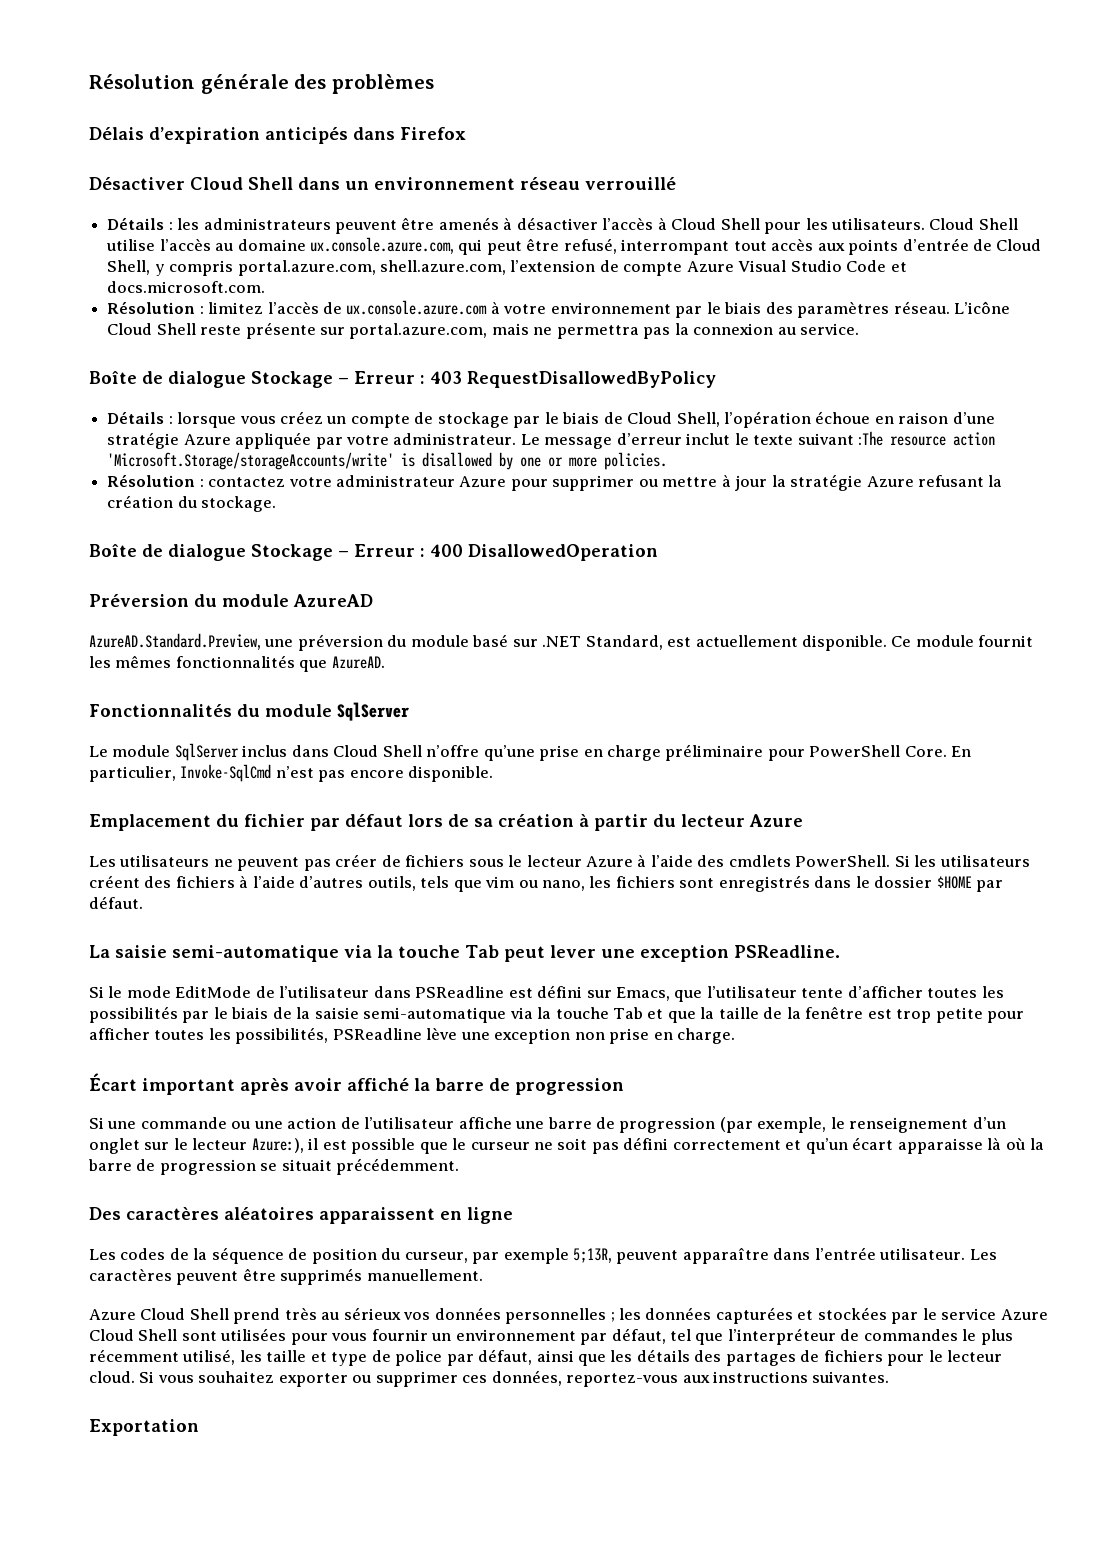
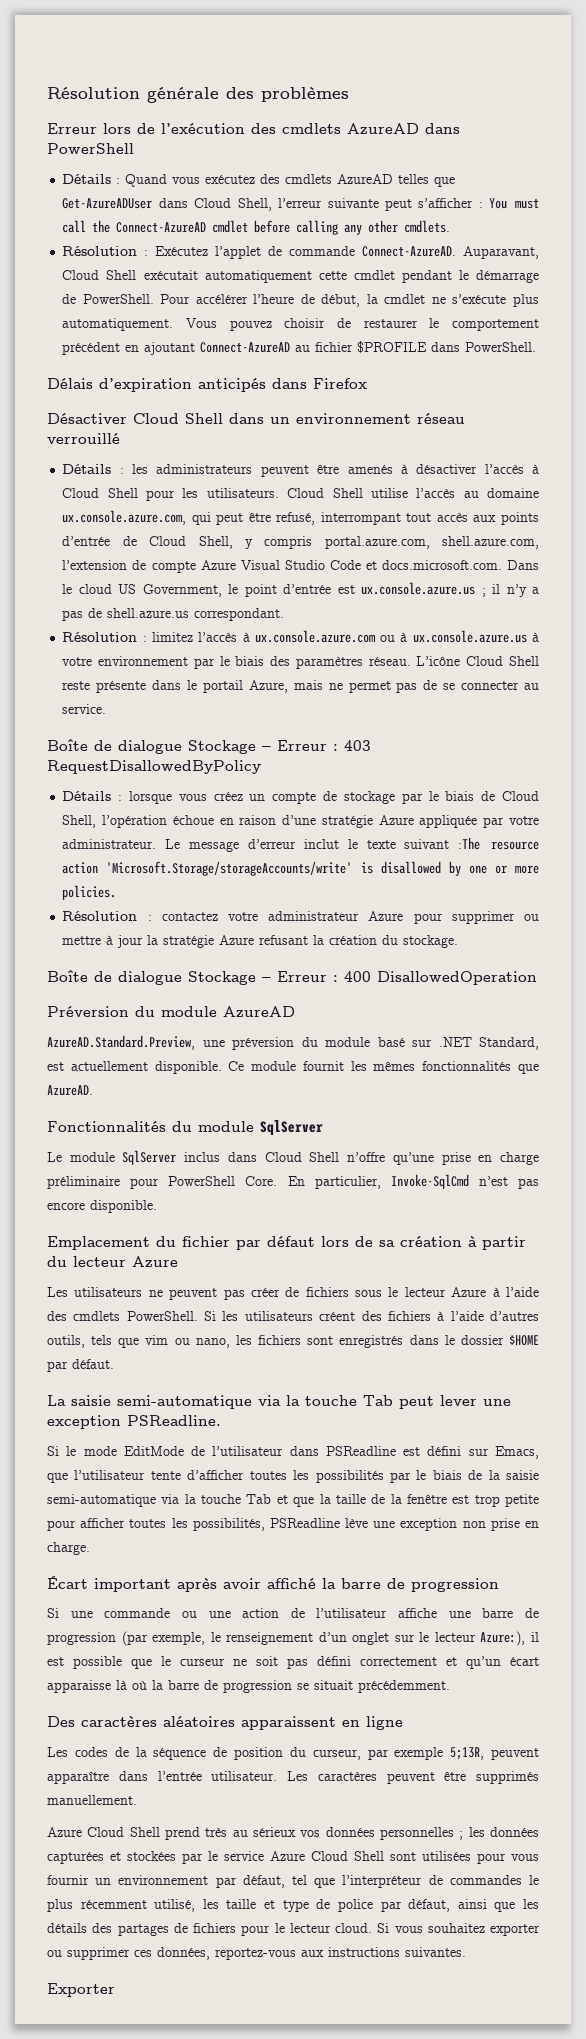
+ Erreur lors de l’exécution des cmdlets AzureAD dans PowerShell
+ Détails : Quand vous exécutez des cmdlets AzureAD telles que Get-AzureADUser dans Cloud Shell, l’erreur suivante peut s’afficher : You must call the Connect-AzureAD cmdlet before calling any other cmdlets.
+ Résolution : Exécutez l’applet de commande Connect-AzureAD. Auparavant, Cloud Shell exécutait automatiquement cette cmdlet pendant le démarrage de PowerShell. Pour accélérer l’heure de début, la cmdlet ne s’exécute plus automatiquement. Vous pouvez choisir de restaurer le comportement précédent en ajoutant Connect-AzureAD au fichier $PROFILE dans PowerShell.
- Cloud Shell utilise l’accès au domaine ux.console.azure.com, qui peut être refusé, interrompant tout accès aux points d’entrée de Cloud Shell, y compris portal.azure.com, shell.azure.com, l’extension de compte Azure Visual Studio Code et docs.microsoft.com.
+ Cloud Shell utilise l’accès au domaine ux.console.azure.com, qui peut être refusé, interrompant tout accès aux points d’entrée de Cloud Shell, y compris portal.azure.com, shell.azure.com, l’extension de compte Azure Visual Studio Code et docs.microsoft.com. Dans le cloud US Government, le point d’entrée est ux.console.azure.us ; il n’y a pas de shell.azure.us correspondant.
- Résolution : limitez l’accès de ux.console.azure.com à votre environnement par le biais des paramètres réseau.
+ Résolution : limitez l’accès à ux.console.azure.com ou à ux.console.azure.us à votre environnement par le biais des paramètres réseau.
- L’icône Cloud Shell reste présente sur portal.azure.com, mais ne permettra pas la connexion au service.
+ L’icône Cloud Shell reste présente dans le portail Azure, mais ne permet pas de se connecter au service.
- Exportation
+ Exporter

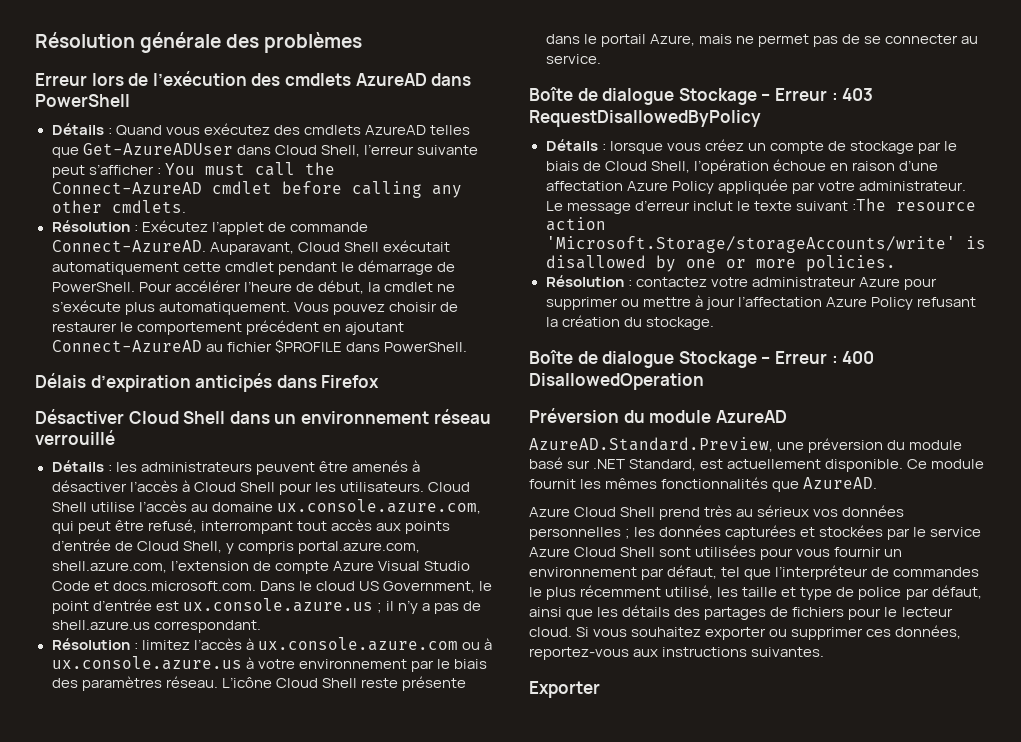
- Détails : lorsque vous créez un compte de stockage par le biais de Cloud Shell, l’opération échoue en raison d’une stratégie Azure appliquée par votre administrateur.
+ Détails : lorsque vous créez un compte de stockage par le biais de Cloud Shell, l’opération échoue en raison d’une affectation Azure Policy appliquée par votre administrateur.
- Résolution : contactez votre administrateur Azure pour supprimer ou mettre à jour la stratégie Azure refusant la création du stockage.
+ Résolution : contactez votre administrateur Azure pour supprimer ou mettre à jour l’affectation Azure Policy refusant la création du stockage.
- Fonctionnalités du module SqlServer
- Le module SqlServer inclus dans Cloud Shell n’offre qu’une prise en charge préliminaire pour PowerShell Core. En particulier, Invoke-SqlCmd n’est pas encore disponible.
- Emplacement du fichier par défaut lors de sa création à partir du lecteur Azure
- Les utilisateurs ne peuvent pas créer de fichiers sous le lecteur Azure à l’aide des cmdlets PowerShell. Si les utilisateurs créent des fichiers à l’aide d’autres outils, tels que vim ou nano, les fichiers sont enregistrés dans le dossier $HOME par défaut.
- La saisie semi-automatique via la touche Tab peut lever une exception PSReadline.
- Si le mode EditMode de l’utilisateur dans PSReadline est défini sur Emacs, que l’utilisateur tente d’afficher toutes les possibilités par le biais de la saisie semi-automatique via la touche Tab et que la taille de la fenêtre est trop petite pour afficher toutes les possibilités, PSReadline lève une exception non prise en charge.
- Écart important après avoir affiché la barre de progression
- Si une commande ou une action de l’utilisateur affiche une barre de progression (par exemple, le renseignement d’un onglet sur le lecteur Azure:), il est possible que le curseur ne soit pas défini correctement et qu’un écart apparaisse là où la barre de progression se situait précédemment.
- Des caractères aléatoires apparaissent en ligne
- Les codes de la séquence de position du curseur, par exemple 5;13R, peuvent apparaître dans l’entrée utilisateur. Les caractères peuvent être supprimés manuellement.

